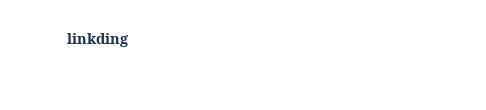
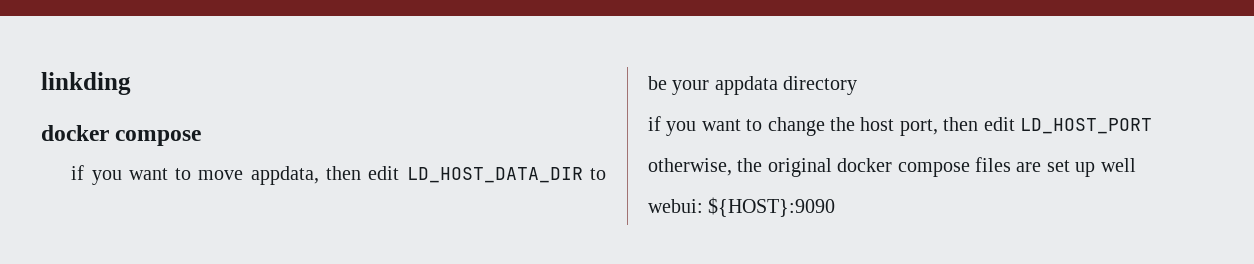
  linkding
+ docker compose
+ if you want to move appdata, then edit LD_HOST_DATA_DIR to be your appdata directory
+ if you want to change the host port, then edit LD_HOST_PORT
+ otherwise, the original docker compose files are set up well
+ webui: ${HOST}:9090

